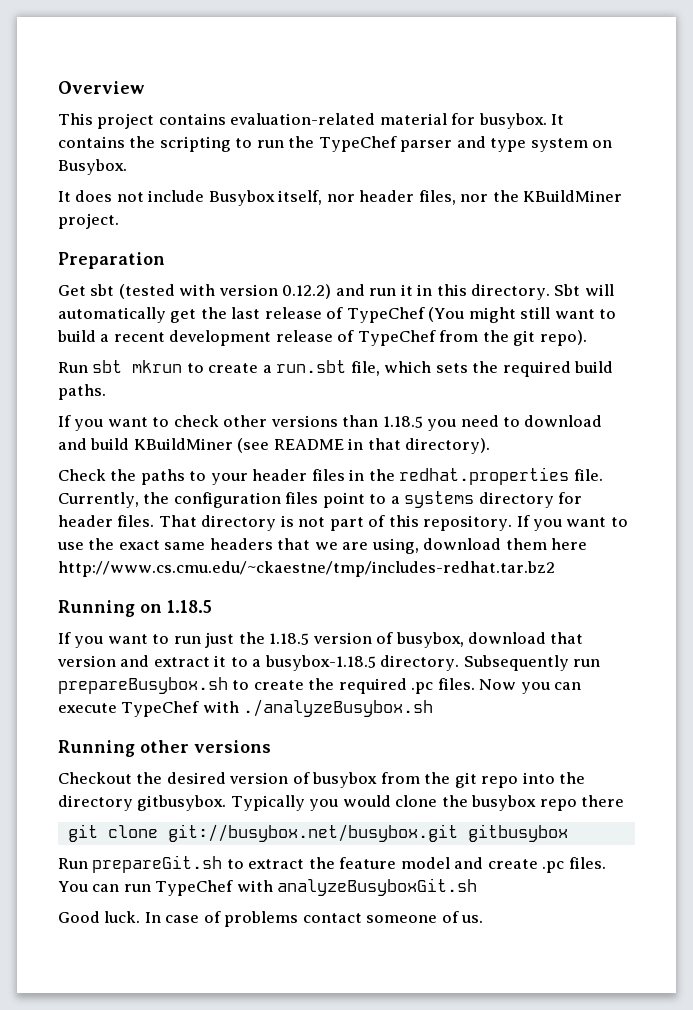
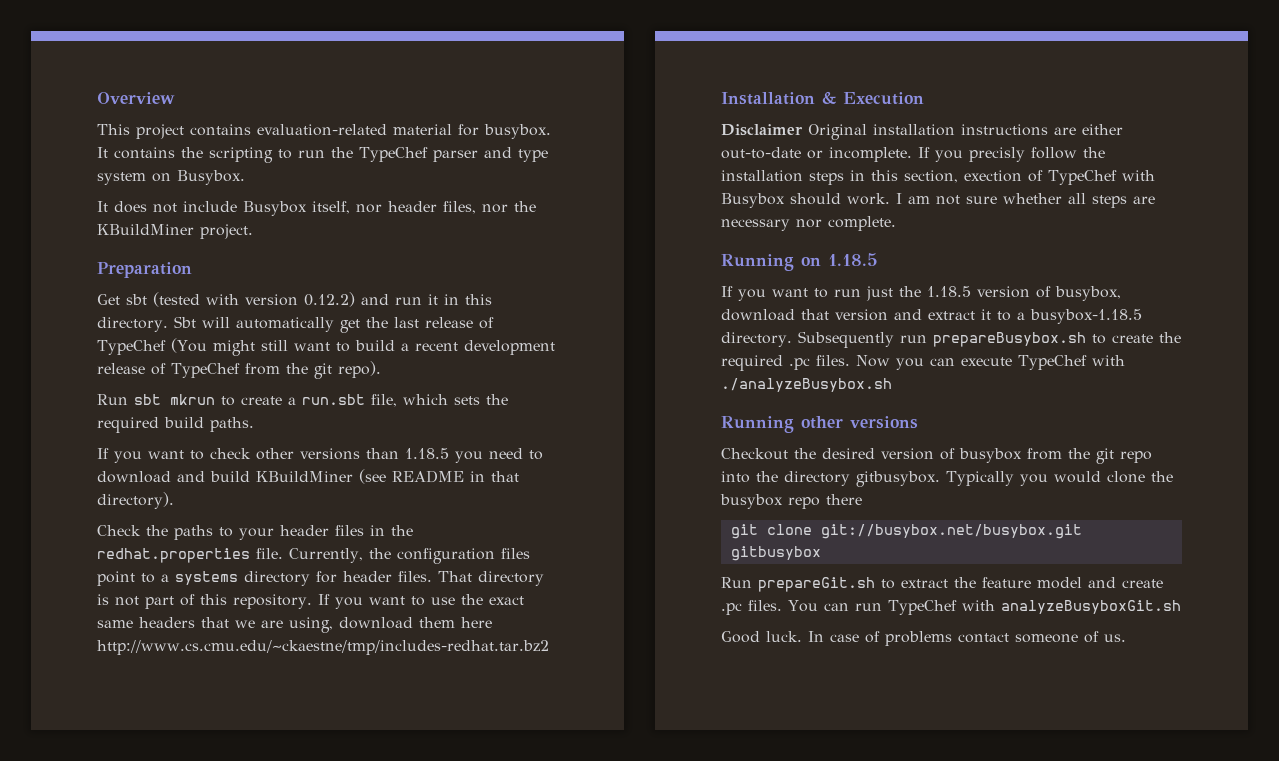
+ Installation & Execution
+ Disclaimer Original installation instructions are either out-to-date or incomplete. If you precisly follow the installation steps in this section, exection of TypeChef with Busybox should work. I am not sure whether all steps are necessary nor complete.

